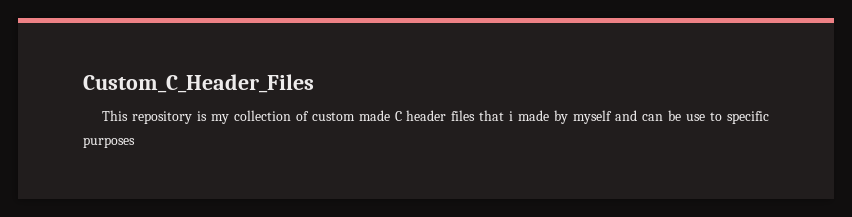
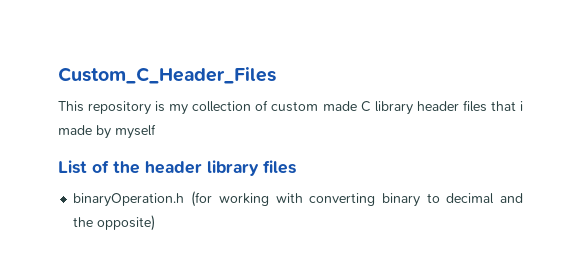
- This repository is my collection of custom made C header files that i made by myself and can be use to specific purposes
+ This repository is my collection of custom made C library header files that i made by myself
+ List of the header library files
+ binaryOperation.h (for working with converting binary to decimal and the opposite)

